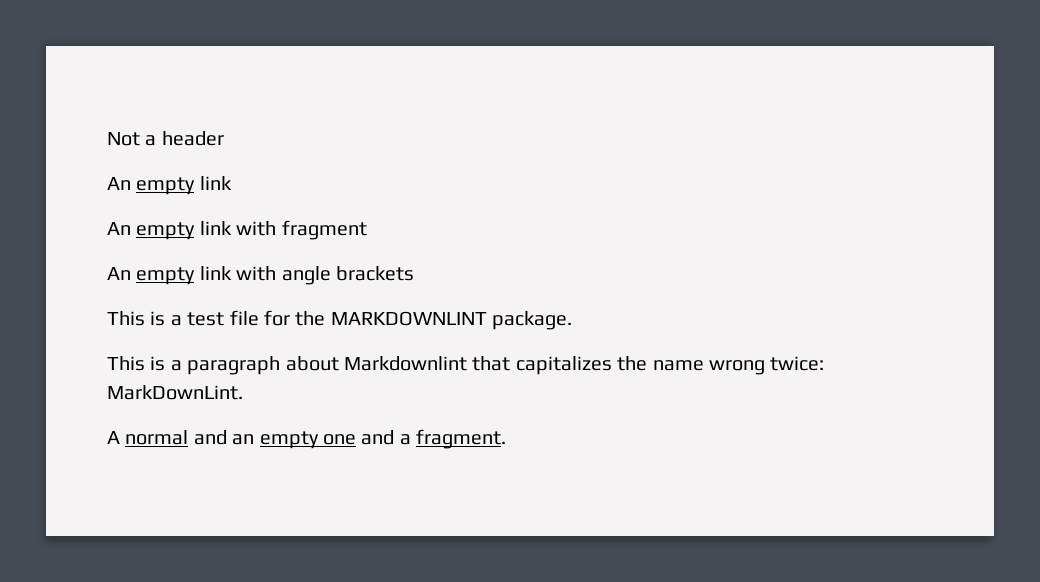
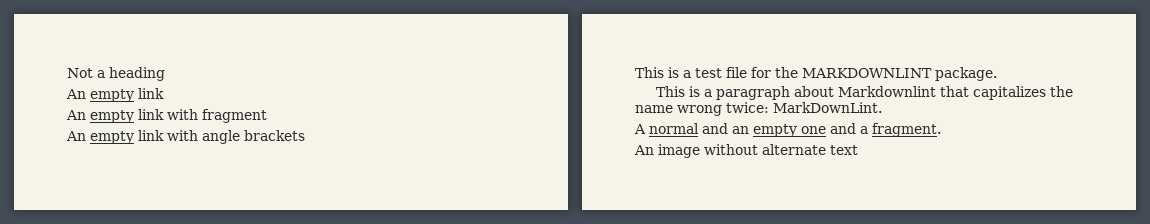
- Not a header
+ Not a heading
+ An image without alternate text

